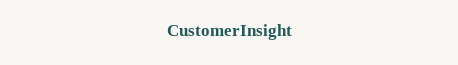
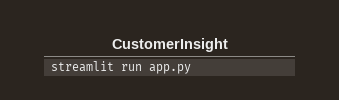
+ streamlit run app.py

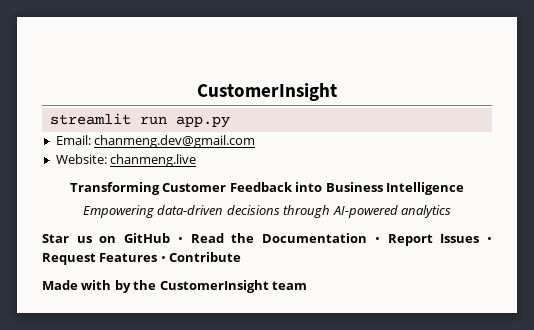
+ Email: chanmeng.dev@gmail.com
+ Website: chanmeng.live
+ Transforming Customer Feedback into Business Intelligence
+ Empowering data-driven decisions through AI-powered analytics
+ Star us on GitHub • Read the Documentation • Report Issues • Request Features • Contribute
+ Made with by the CustomerInsight team

